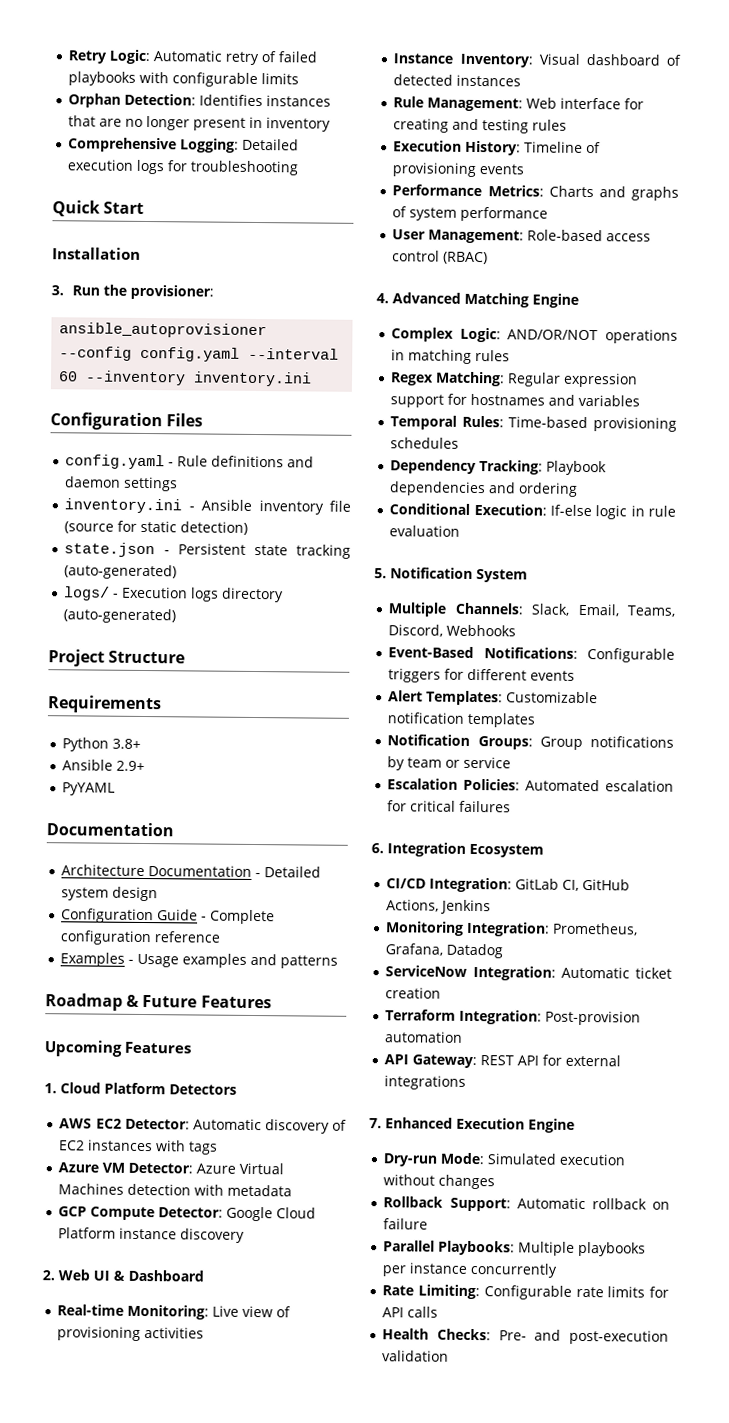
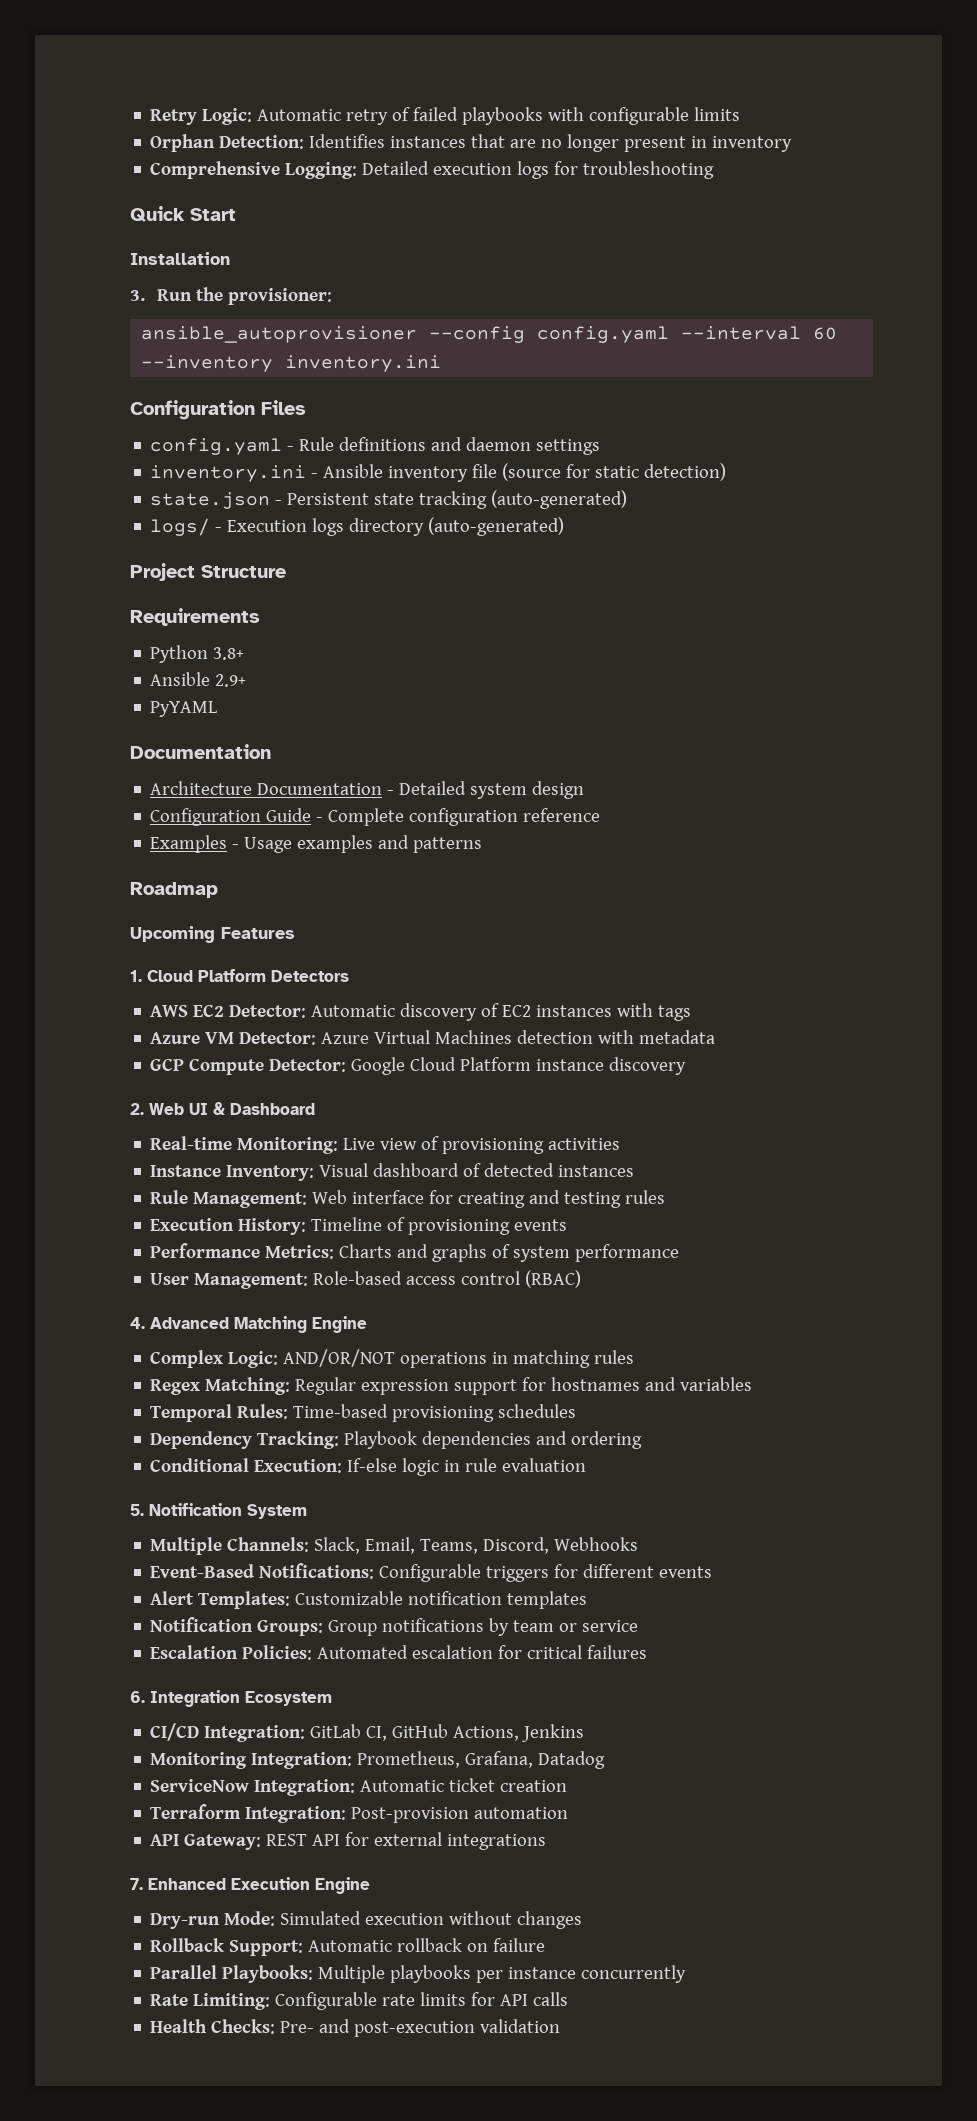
- Roadmap & Future Features
+ Roadmap

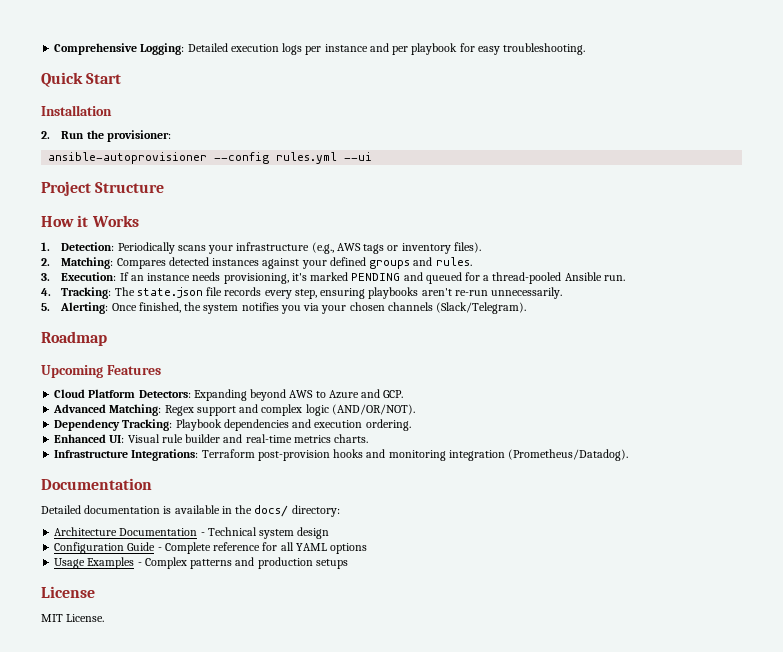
- Retry Logic: Automatic retry of failed playbooks with configurable limits
- Orphan Detection: Identifies instances that are no longer present in inventory
- Comprehensive Logging: Detailed execution logs for troubleshooting
+ Comprehensive Logging: Detailed execution logs per instance and per playbook for easy troubleshooting.
- 3. Run the provisioner:
+ 2. Run the provisioner:
- ansible_autoprovisioner --config config.yaml --interval 60 --inventory inventory.ini
- Configuration Files
- config.yaml - Rule definitions and daemon settings
- inventory.ini - Ansible inventory file (source for static detection)
- state.json - Persistent state tracking (auto-generated)
- logs/ - Execution logs directory (auto-generated)
+ ansible-autoprovisioner --config rules.yml --ui
  Project Structure
- Requirements
- Python 3.8+
- Ansible 2.9+
- PyYAML
+ How it Works
+ 1. Detection: Periodically scans your infrastructure (e.g., AWS tags or inventory files).
+ 2. Matching: Compares detected instances against your defined groups and rules.
+ 3. Execution: If an instance needs provisioning, it's marked PENDING and queued for a thread-pooled Ansible run.
+ 4. Tracking: The state.json file records every step, ensuring playbooks aren't re-run unnecessarily.
+ 5. Alerting: Once finished, the system notifies you via your chosen channels (Slack/Telegram).
+ Roadmap
+ Upcoming Features
+ Cloud Platform Detectors: Expanding beyond AWS to Azure and GCP.
+ Advanced Matching: Regex support and complex logic (AND/OR/NOT).
+ Dependency Tracking: Playbook dependencies and execution ordering.
+ Enhanced UI: Visual rule builder and real-time metrics charts.
+ Infrastructure Integrations: Terraform post-provision hooks and monitoring integration (Prometheus/Datadog).
  Documentation
+ Detailed documentation is available in the docs/ directory:
- Architecture Documentation - Detailed system design
+ Architecture Documentation - Technical system design
- Configuration Guide - Complete configuration reference
- Examples - Usage examples and patterns
- Roadmap
- Upcoming Features
- 1. Cloud Platform Detectors
- AWS EC2 Detector: Automatic discovery of EC2 instances with tags
- Azure VM Detector: Azure Virtual Machines detection with metadata
- GCP Compute Detector: Google Cloud Platform instance discovery
- 2. Web UI & Dashboard
- Real-time Monitoring: Live view of provisioning activities
- Instance Inventory: Visual dashboard of detected instances
- Rule Management: Web interface for creating and testing rules
- Execution History: Timeline of provisioning events
- Performance Metrics: Charts and graphs of system performance
- User Management: Role-based access control (RBAC)
- 4. Advanced Matching Engine
- Complex Logic: AND/OR/NOT operations in matching rules
- Regex Matching: Regular expression support for hostnames and variables
- Temporal Rules: Time-based provisioning schedules
- Dependency Tracking: Playbook dependencies and ordering
- Conditional Execution: If-else logic in rule evaluation
- 5. Notification System
- Multiple Channels: Slack, Email, Teams, Discord, Webhooks
- Event-Based Notifications: Configurable triggers for different events
- Alert Templates: Customizable notification templates
- Notification Groups: Group notifications by team or service
- Escalation Policies: Automated escalation for critical failures
- 6. Integration Ecosystem
- CI/CD Integration: GitLab CI, GitHub Actions, Jenkins
- Monitoring Integration: Prometheus, Grafana, Datadog
- ServiceNow Integration: Automatic ticket creation
- Terraform Integration: Post-provision automation
- API Gateway: REST API for external integrations
- 7. Enhanced Execution Engine
- Dry-run Mode: Simulated execution without changes
- Rollback Support: Automatic rollback on failure
- Parallel Playbooks: Multiple playbooks per instance concurrently
- Rate Limiting: Configurable rate limits for API calls
- Health Checks: Pre- and post-execution validation
+ Configuration Guide - Complete reference for all YAML options
+ Usage Examples - Complex patterns and production setups
+ License
+ MIT License.

